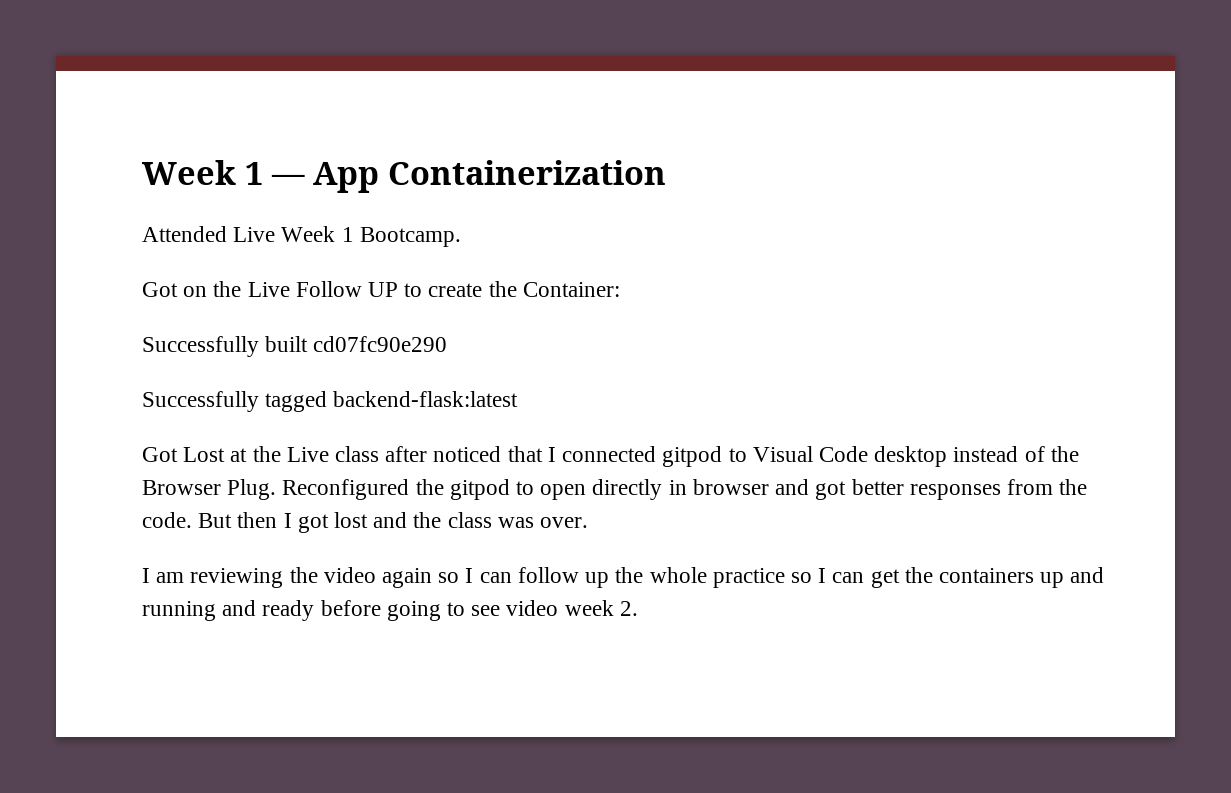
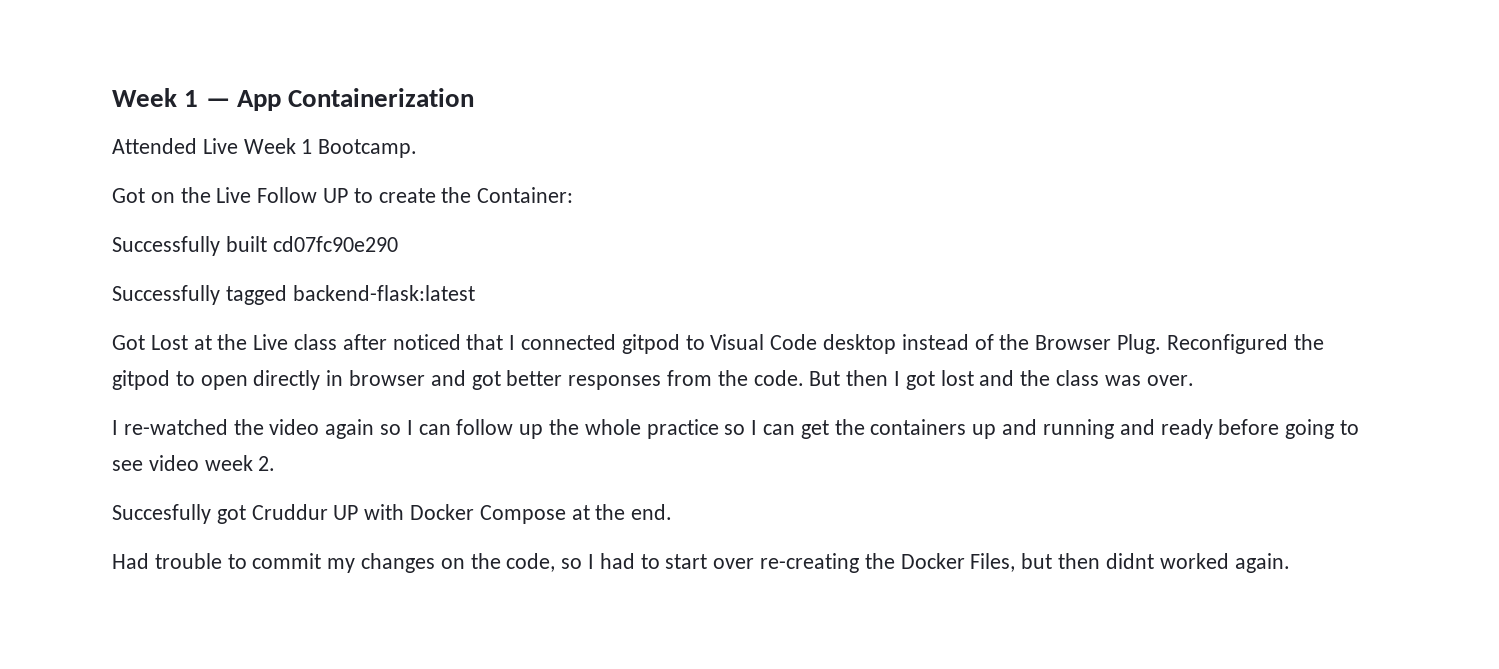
- I am reviewing the video again so I can follow up the whole practice so I can get the containers up and running and ready before going to see video week 2.
+ I re-watched the video again so I can follow up the whole practice so I can get the containers up and running and ready before going to see video week 2.
+ Succesfully got Cruddur UP with Docker Compose at the end.
+ Had trouble to commit my changes on the code, so I had to start over re-creating the Docker Files, but then didnt worked again.

